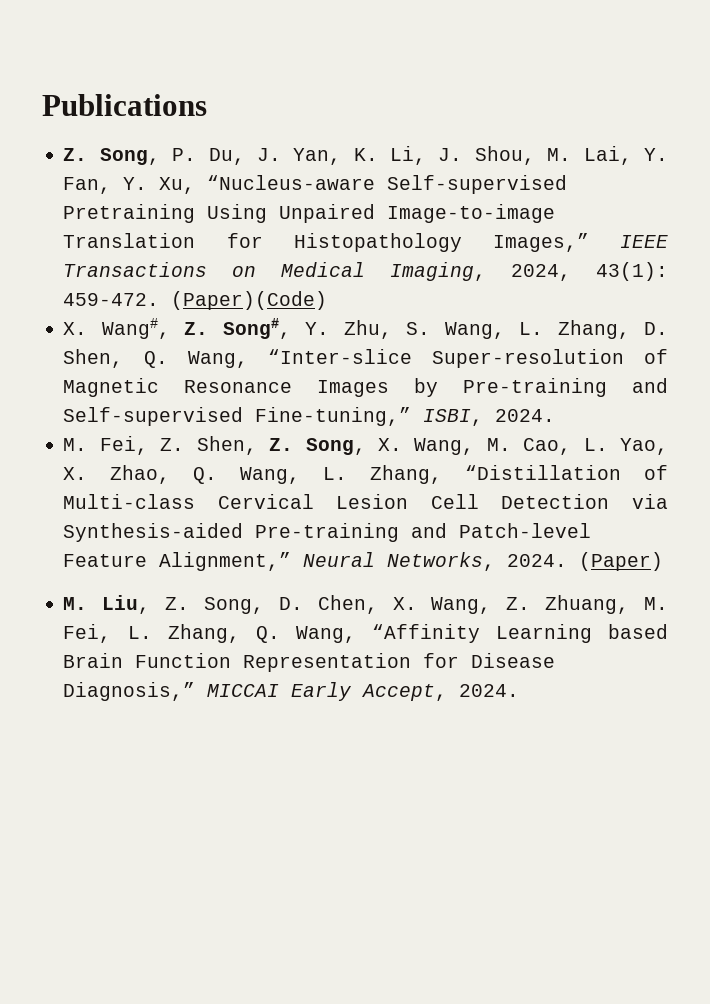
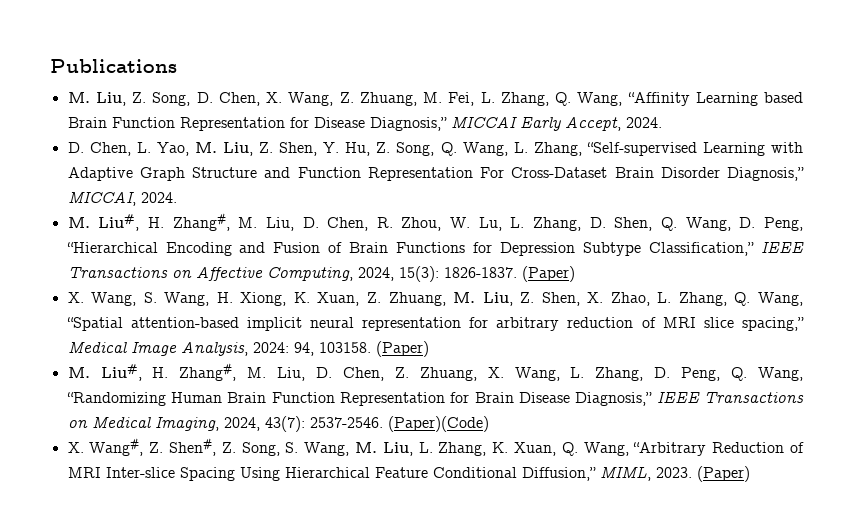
- Z. Song, P. Du, J. Yan, K. Li, J. Shou, M. Lai, Y. Fan, Y. Xu, “Nucleus-aware Self-supervised Pretraining Using Unpaired Image-to-image Translation for Histopathology Images,” IEEE Transactions on Medical Imaging, 2024, 43(1): 459-472. (Paper)(Code)
- X. Wang#, Z. Song#, Y. Zhu, S. Wang, L. Zhang, D. Shen, Q. Wang, “Inter-slice Super-resolution of Magnetic Resonance Images by Pre-training and Self-supervised Fine-tuning,” ISBI, 2024.
- M. Fei, Z. Shen, Z. Song, X. Wang, M. Cao, L. Yao, X. Zhao, Q. Wang, L. Zhang, “Distillation of Multi-class Cervical Lesion Cell Detection via Synthesis-aided Pre-training and Patch-level Feature Alignment,” Neural Networks, 2024. (Paper)
+ D. Chen, L. Yao, M. Liu, Z. Shen, Y. Hu, Z. Song, Q. Wang, L. Zhang, “Self-supervised Learning with Adaptive Graph Structure and Function Representation For Cross-Dataset Brain Disorder Diagnosis,” MICCAI, 2024.
+ M. Liu#, H. Zhang#, M. Liu, D. Chen, R. Zhou, W. Lu, L. Zhang, D. Shen, Q. Wang, D. Peng, “Hierarchical Encoding and Fusion of Brain Functions for Depression Subtype Classification,” IEEE Transactions on Affective Computing, 2024, 15(3): 1826-1837. (Paper)
+ X. Wang, S. Wang, H. Xiong, K. Xuan, Z. Zhuang, M. Liu, Z. Shen, X. Zhao, L. Zhang, Q. Wang, “Spatial attention-based implicit neural representation for arbitrary reduction of MRI slice spacing,” Medical Image Analysis, 2024: 94, 103158. (Paper)
+ M. Liu#, H. Zhang#, M. Liu, D. Chen, Z. Zhuang, X. Wang, L. Zhang, D. Peng, Q. Wang, “Randomizing Human Brain Function Representation for Brain Disease Diagnosis,” IEEE Transactions on Medical Imaging, 2024, 43(7): 2537-2546. (Paper)(Code)
+ X. Wang#, Z. Shen#, Z. Song, S. Wang, M. Liu, L. Zhang, K. Xuan, Q. Wang, “Arbitrary Reduction of MRI Inter-slice Spacing Using Hierarchical Feature Conditional Diffusion,” MIML, 2023. (Paper)

